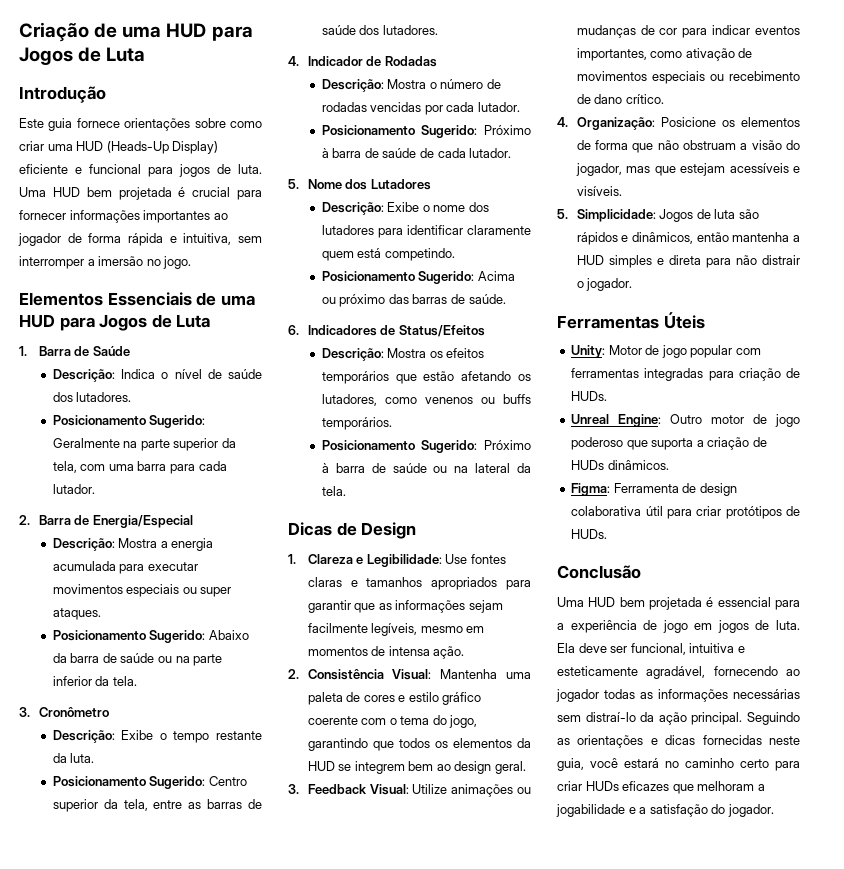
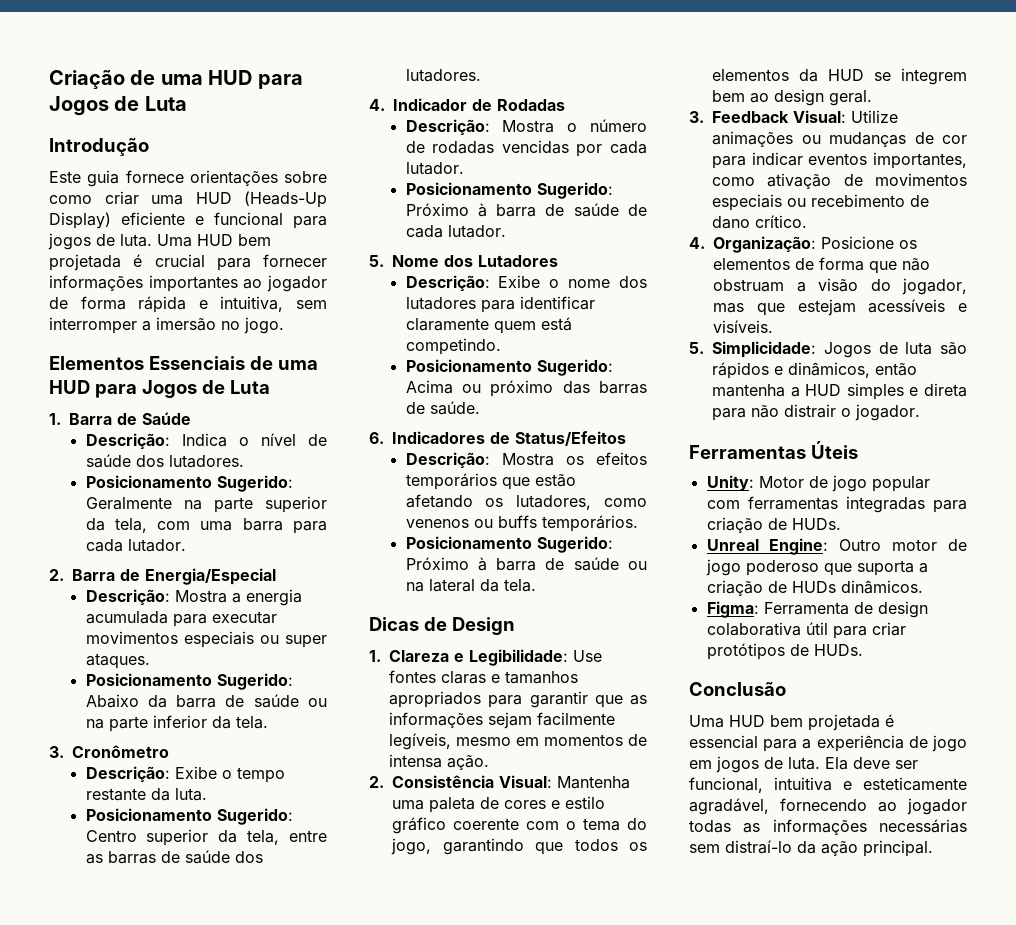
- Seguindo as orientações e dicas fornecidas neste guia, você estará no caminho certo para criar HUDs eficazes que melhoram a jogabilidade e a satisfação do jogador.

